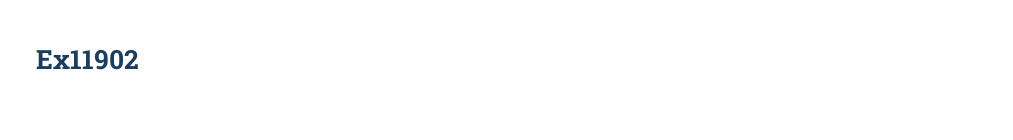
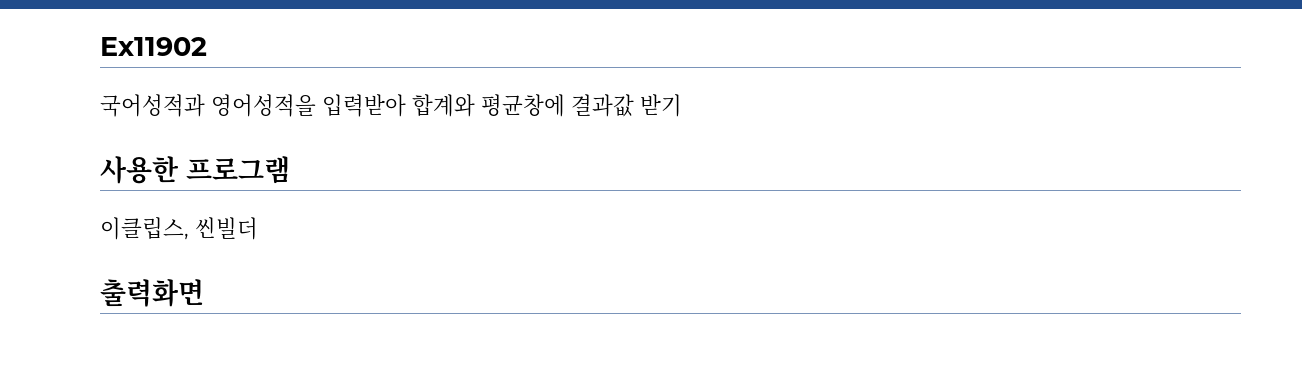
+ 국어성적과 영어성적을 입력받아 합계와 평균창에 결과값 받기
+ 사용한 프로그램
+ 이클립스, 씬빌더
+ 출력화면

